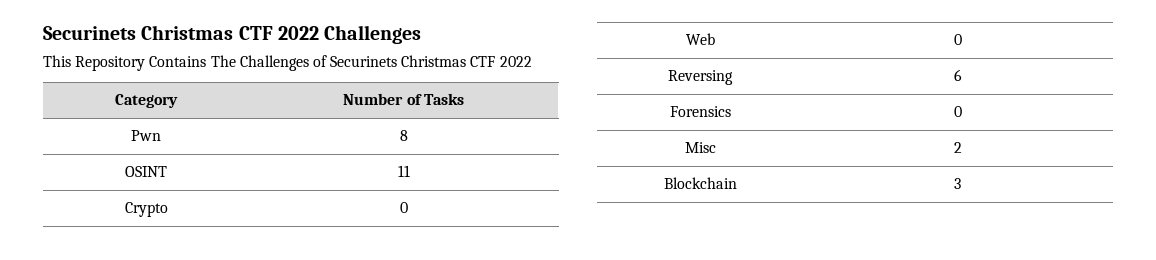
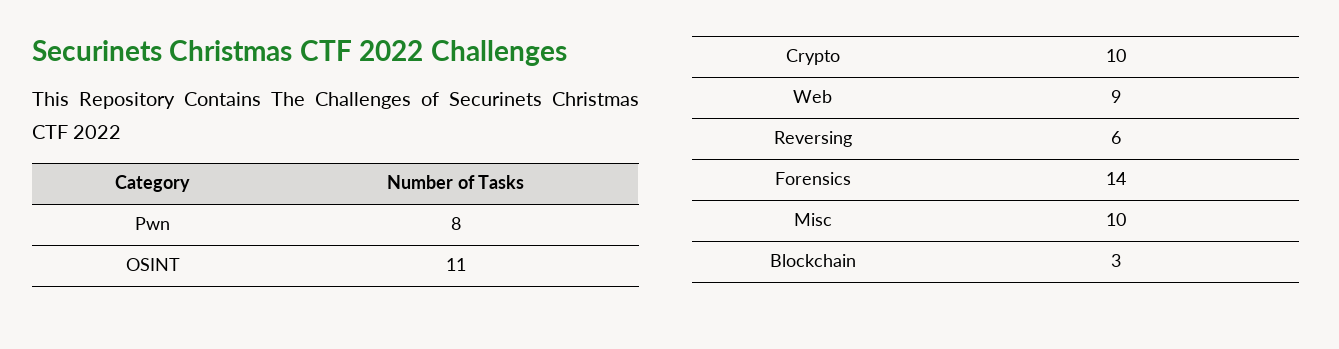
- Crypto | 0
+ Crypto | 10
- Web | 0
+ Web | 9
- Forensics | 0
+ Forensics | 14
- Misc | 2
+ Misc | 10

